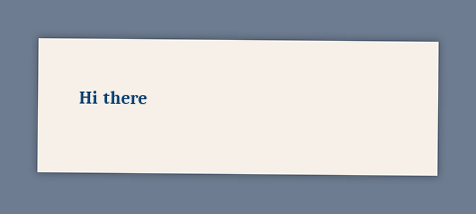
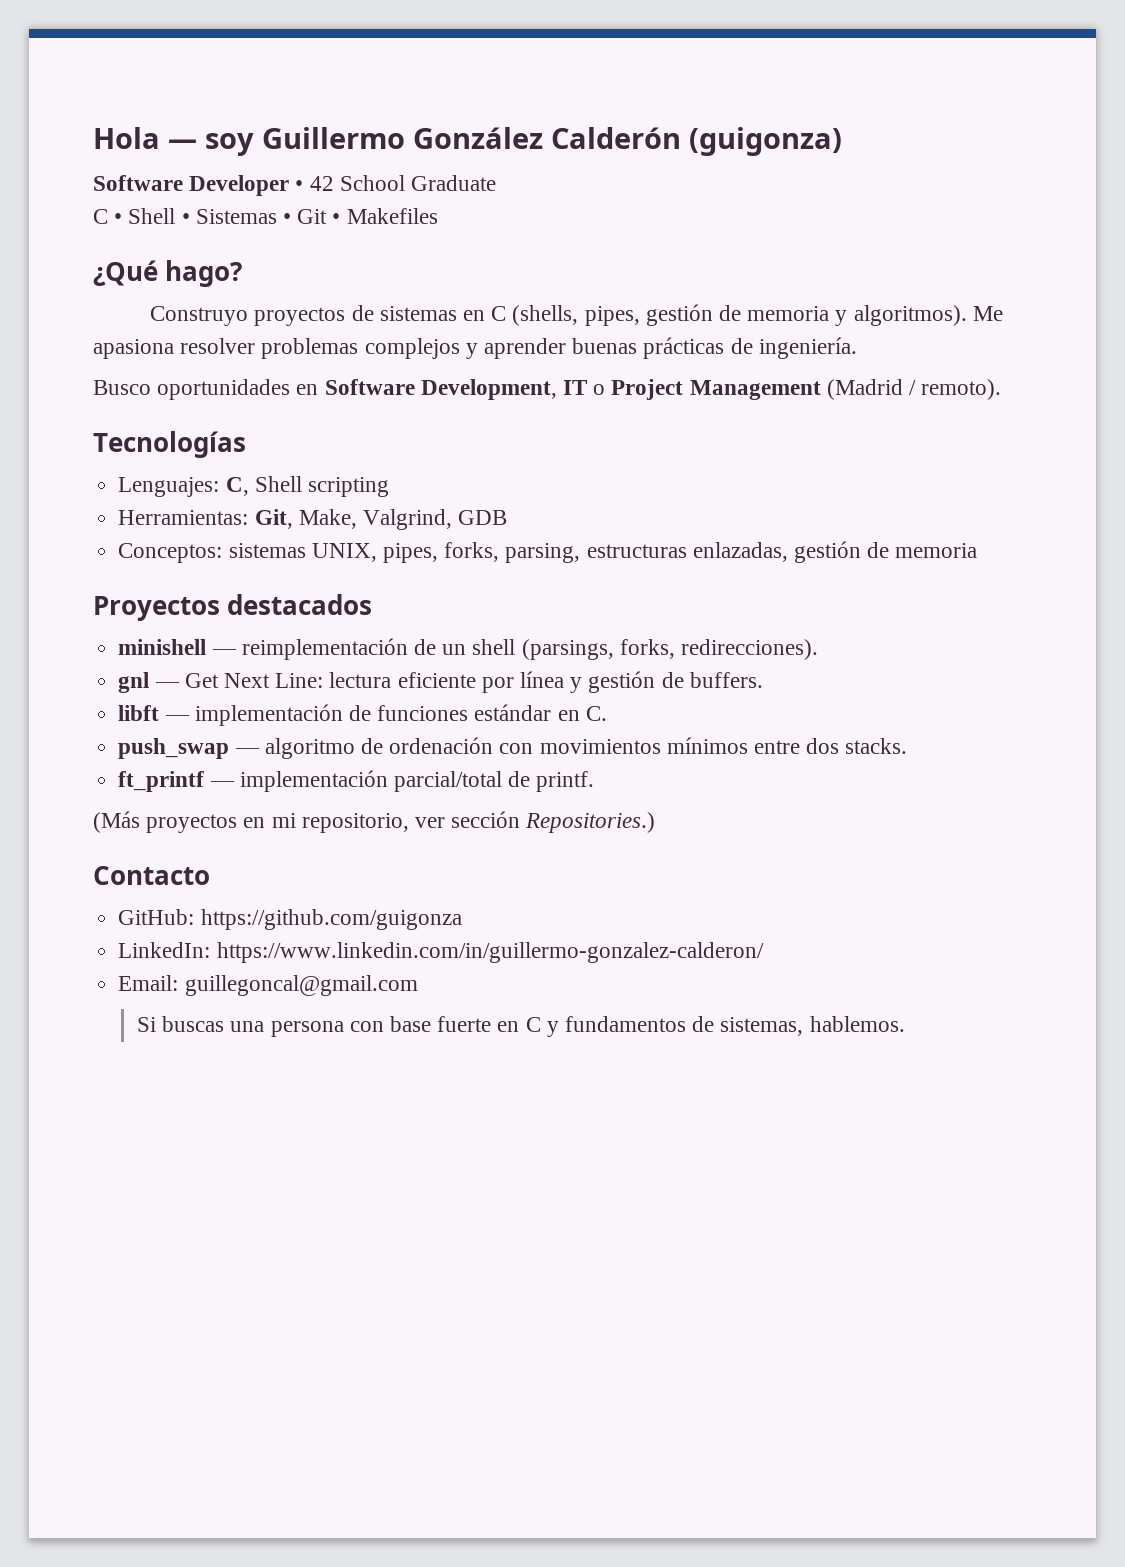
- Hi there
+ Hola — soy Guillermo González Calderón (guigonza)
+ Software Developer • 42 School Graduate
+ C • Shell • Sistemas • Git • Makefiles
+ ¿Qué hago?
+ Construyo proyectos de sistemas en C (shells, pipes, gestión de memoria y algoritmos). Me apasiona resolver problemas complejos y aprender buenas prácticas de ingeniería.
+ Busco oportunidades en Software Development, IT o Project Management (Madrid / remoto).
+ Tecnologías
+ Lenguajes: C, Shell scripting
+ Herramientas: Git, Make, Valgrind, GDB
+ Conceptos: sistemas UNIX, pipes, forks, parsing, estructuras enlazadas, gestión de memoria
+ Proyectos destacados
+ minishell — reimplementación de un shell (parsings, forks, redirecciones).
+ gnl — Get Next Line: lectura eficiente por línea y gestión de buffers.
+ libft — implementación de funciones estándar en C.
+ push_swap — algoritmo de ordenación con movimientos mínimos entre dos stacks.
+ ft_printf — implementación parcial/total de printf.
+ (Más proyectos en mi repositorio, ver sección Repositories.)
+ Contacto
+ GitHub: https://github.com/guigonza
+ LinkedIn: https://www.linkedin.com/in/guillermo-gonzalez-calderon/
+ Email: guillegoncal@gmail.com
+ Si buscas una persona con base fuerte en C y fundamentos de sistemas, hablemos.

